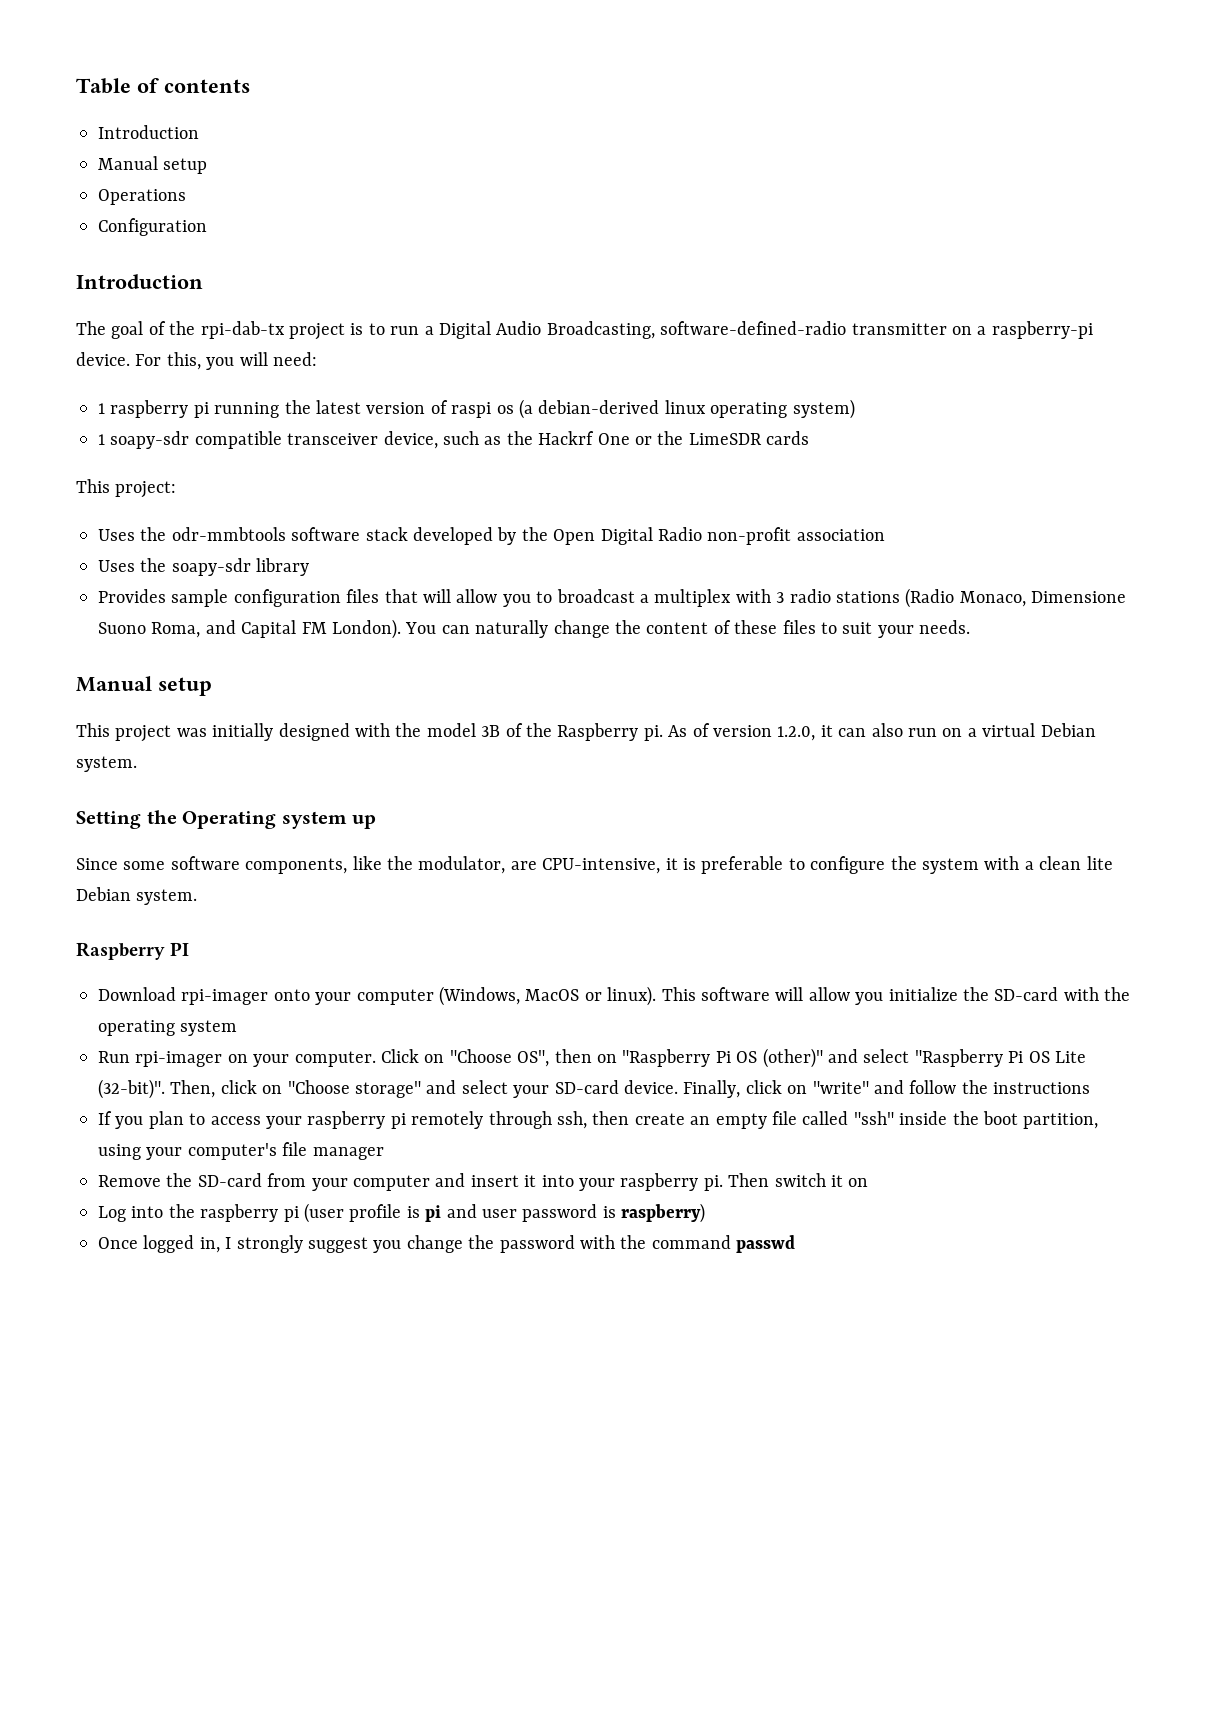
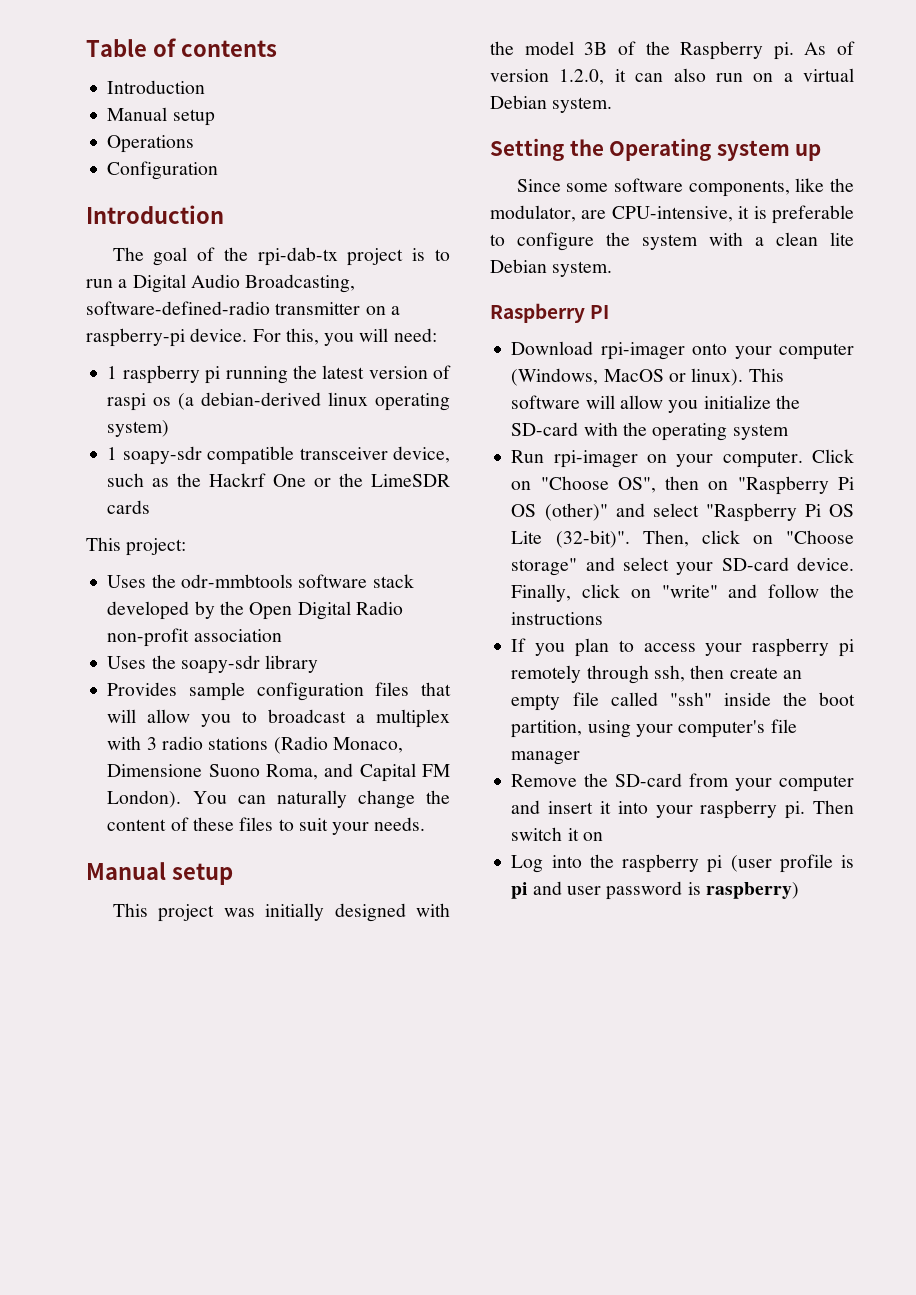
- Once logged in, I strongly suggest you change the password with the command passwd

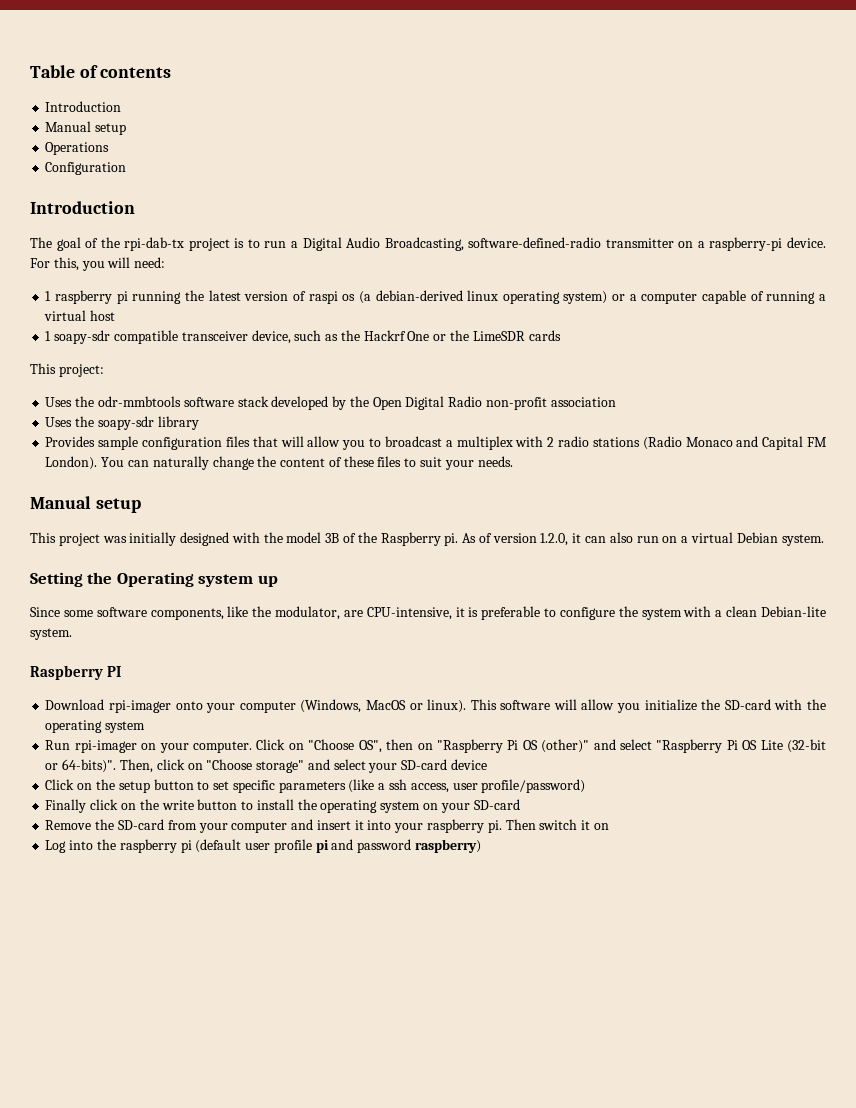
- 1 raspberry pi running the latest version of raspi os (a debian-derived linux operating system)
+ 1 raspberry pi running the latest version of raspi os (a debian-derived linux operating system) or a computer capable of running a virtual host
- Provides sample configuration files that will allow you to broadcast a multiplex with 3 radio stations (Radio Monaco, Dimensione Suono Roma, and Capital FM London).
+ Provides sample configuration files that will allow you to broadcast a multiplex with 2 radio stations (Radio Monaco and Capital FM London).
- Since some software components, like the modulator, are CPU-intensive, it is preferable to configure the system with a clean lite Debian system.
+ Since some software components, like the modulator, are CPU-intensive, it is preferable to configure the system with a clean Debian-lite system.
- Click on "Choose OS", then on "Raspberry Pi OS (other)" and select "Raspberry Pi OS Lite (32-bit)".
+ Click on "Choose OS", then on "Raspberry Pi OS (other)" and select "Raspberry Pi OS Lite (32-bit or 64-bits)".
- Then, click on "Choose storage" and select your SD-card device. Finally, click on "write" and follow the instructions
- If you plan to access your raspberry pi remotely through ssh, then create an empty file called "ssh" inside the boot partition, using your computer's file manager
+ Then, click on "Choose storage" and select your SD-card device
+ Click on the setup button to set specific parameters (like a ssh access, user profile/password)
+ Finally click on the write button to install the operating system on your SD-card
- Log into the raspberry pi (user profile is pi and user password is raspberry)
+ Log into the raspberry pi (default user profile pi and password raspberry)

